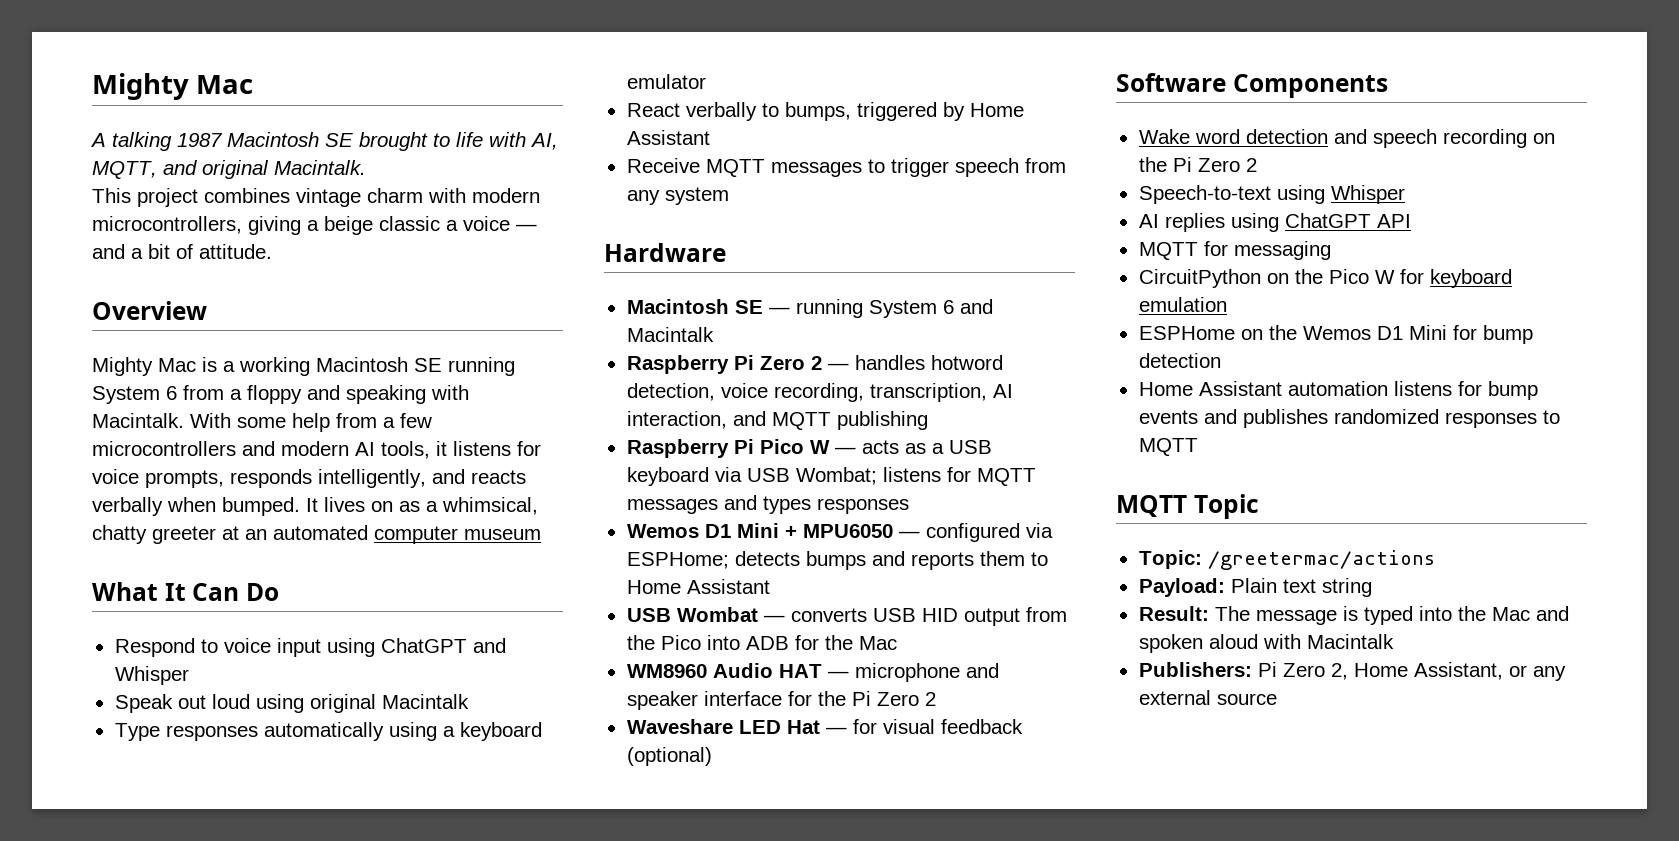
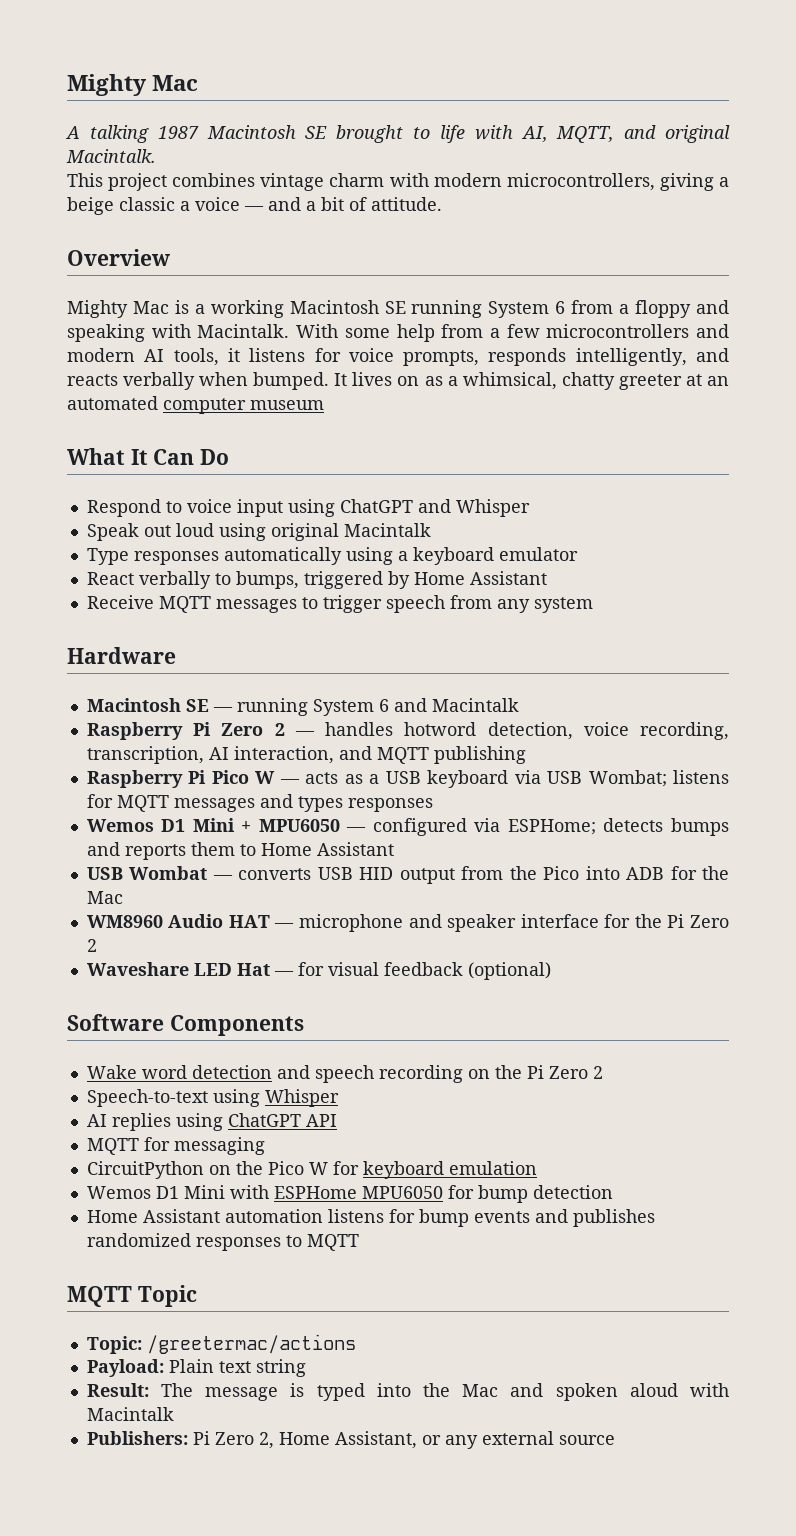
- ESPHome on the Wemos D1 Mini for bump detection
+ Wemos D1 Mini with ESPHome MPU6050 for bump detection

